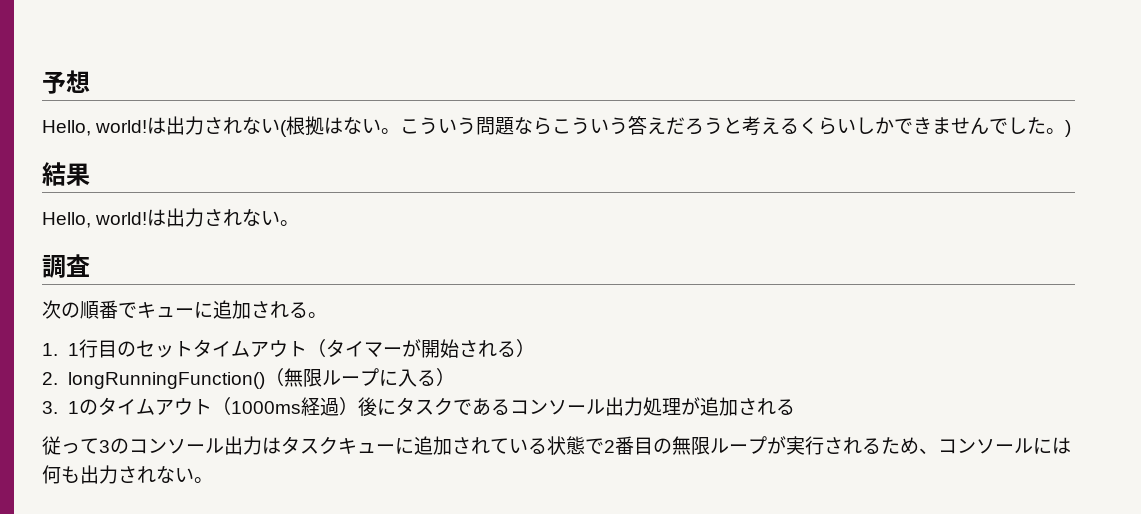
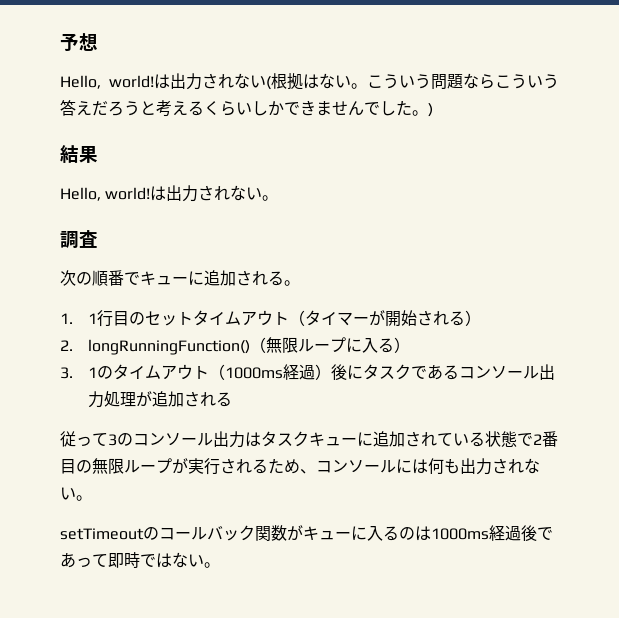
+ setTimeoutのコールバック関数がキューに入るのは1000ms経過後であって即時ではない。

